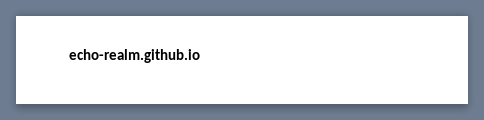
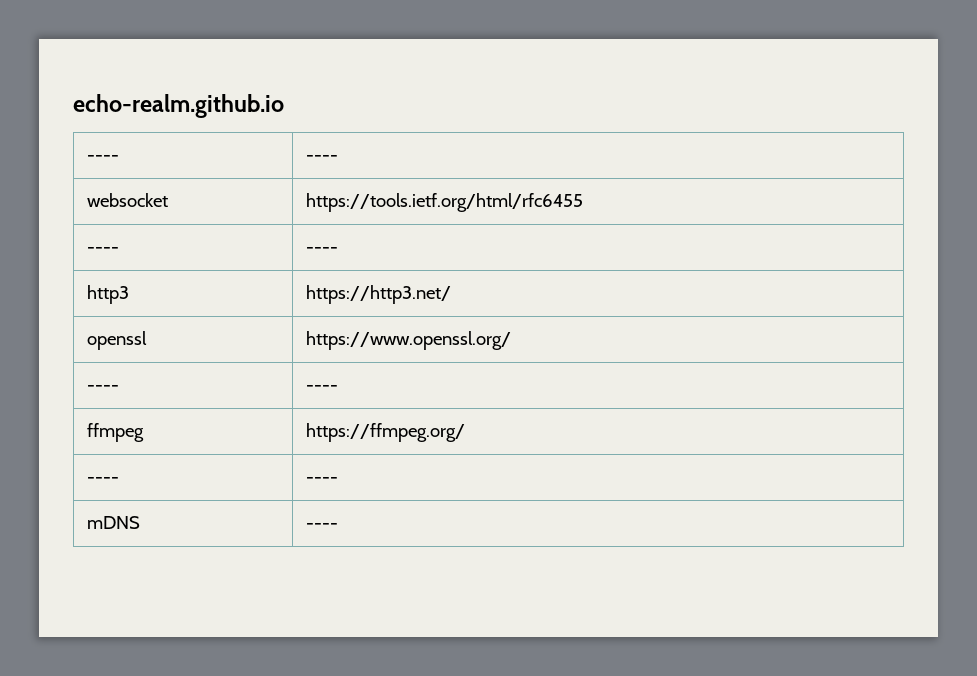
  echo-realm.github.io
+ ---- | ----
+ websocket | https://tools.ietf.org/html/rfc6455
+ ---- | ----
+ http3 | https://http3.net/
+ openssl | https://www.openssl.org/
+ ---- | ----
+ ffmpeg | https://ffmpeg.org/
+ ---- | ----
+ mDNS | ----

